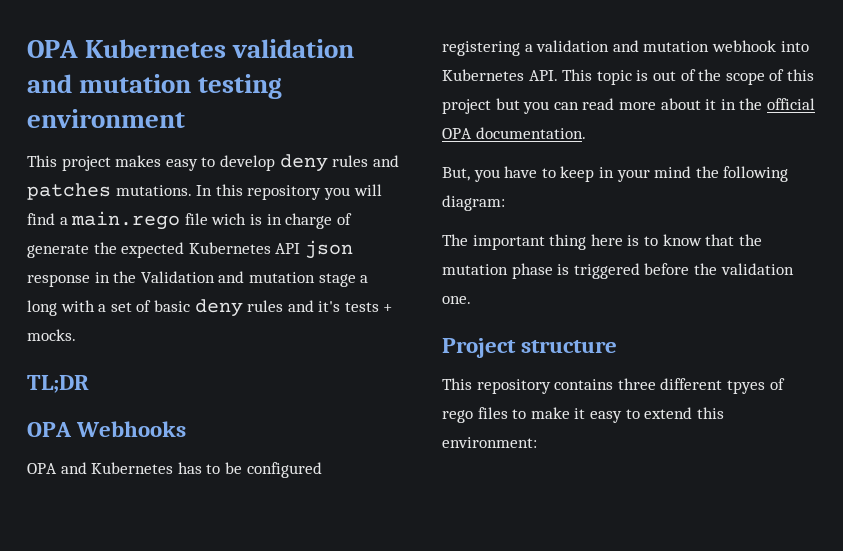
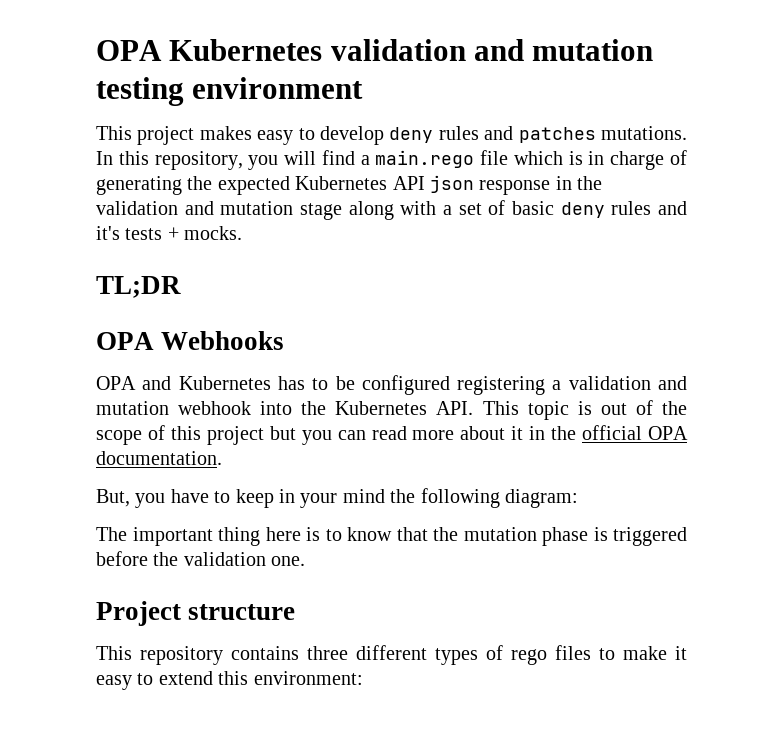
- In this repository you will find a main.rego file wich is in charge of generate the expected Kubernetes API json response in the Validation and mutation stage a long with a set of basic deny rules and it's tests + mocks.
+ In this repository, you will find a main.rego file which is in charge of generating the expected Kubernetes API json response in the validation and mutation stage along with a set of basic deny rules and it's tests + mocks.
- OPA and Kubernetes has to be configured registering a validation and mutation webhook into Kubernetes API. This topic is out of the scope of this project but you can read more about it in the official OPA documentation.
+ OPA and Kubernetes has to be configured registering a validation and mutation webhook into the Kubernetes API. This topic is out of the scope of this project but you can read more about it in the official OPA documentation.
- This repository contains three different tpyes of rego files to make it easy to extend this environment:
+ This repository contains three different types of rego files to make it easy to extend this environment:

